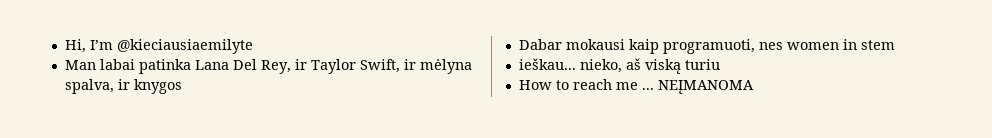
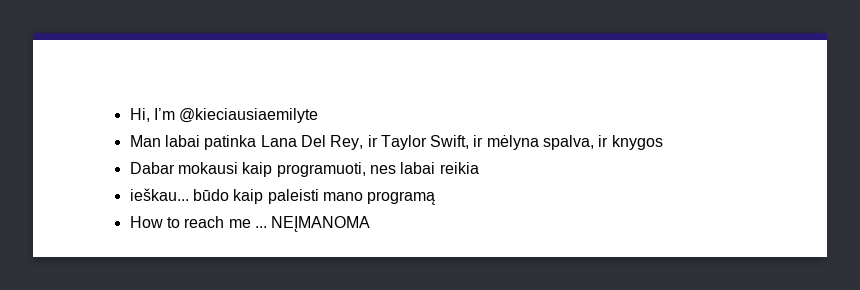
- Dabar mokausi kaip programuoti, nes women in stem
- ieškau... nieko, aš viską turiu
+ Dabar mokausi kaip programuoti, nes labai reikia
+ ieškau... būdo kaip paleisti mano programą

